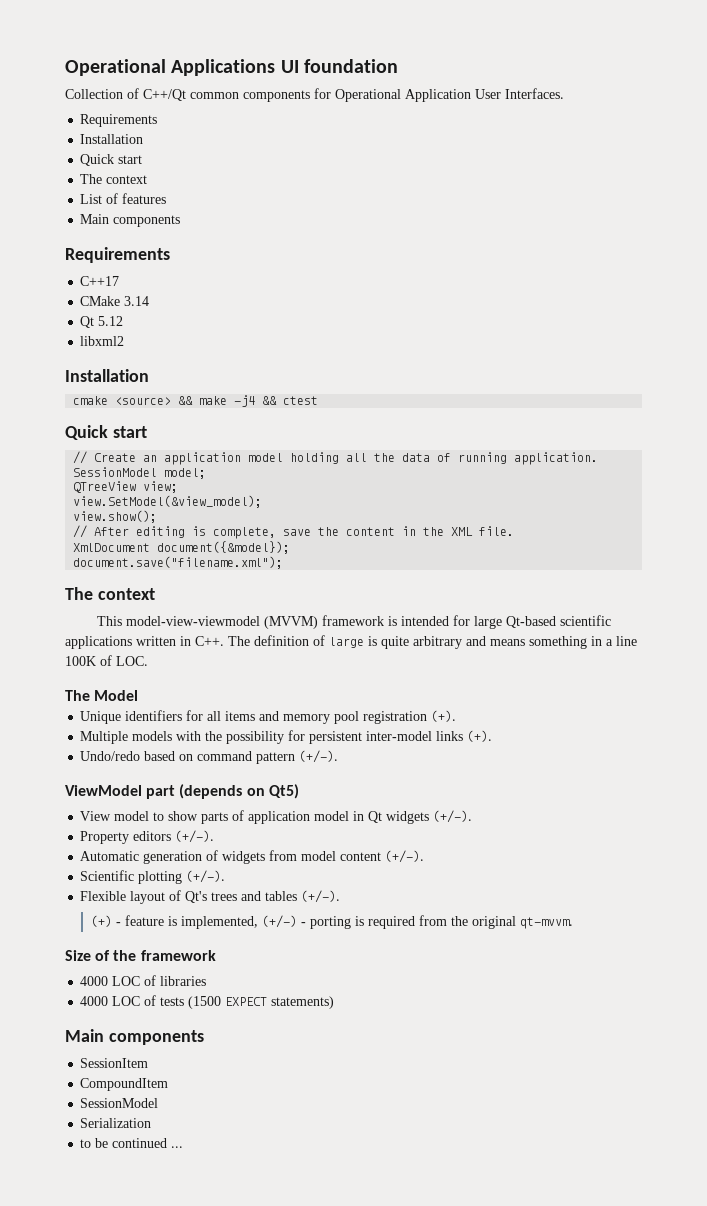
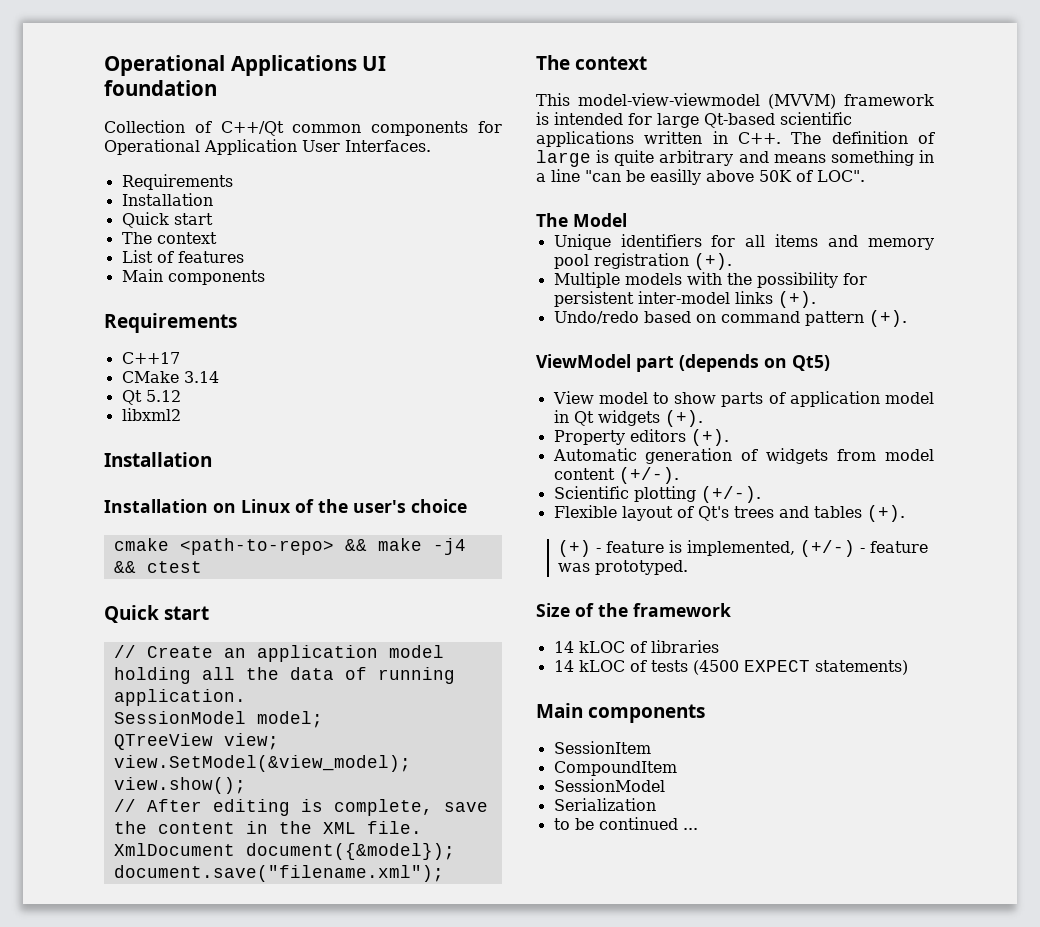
+ Installation on Linux of the user's choice
- cmake <source> && make -j4 && ctest
+ cmake <path-to-repo> && make -j4 && ctest
- This model-view-viewmodel (MVVM) framework is intended for large Qt-based scientific applications written in C++. The definition of large is quite arbitrary and means something in a line 100K of LOC.
+ This model-view-viewmodel (MVVM) framework is intended for large Qt-based scientific applications written in C++. The definition of large is quite arbitrary and means something in a line "can be easilly above 50K of LOC".
- Undo/redo based on command pattern (+/-).
+ Undo/redo based on command pattern (+).
- View model to show parts of application model in Qt widgets (+/-).
+ View model to show parts of application model in Qt widgets (+).
- Property editors (+/-).
+ Property editors (+).
- Flexible layout of Qt's trees and tables (+/-).
+ Flexible layout of Qt's trees and tables (+).
- (+) - feature is implemented, (+/-) - porting is required from the original qt-mvvm.
+ (+) - feature is implemented, (+/-) - feature was prototyped.
- 4000 LOC of libraries
+ 14 kLOC of libraries
- 4000 LOC of tests (1500 EXPECT statements)
+ 14 kLOC of tests (4500 EXPECT statements)

